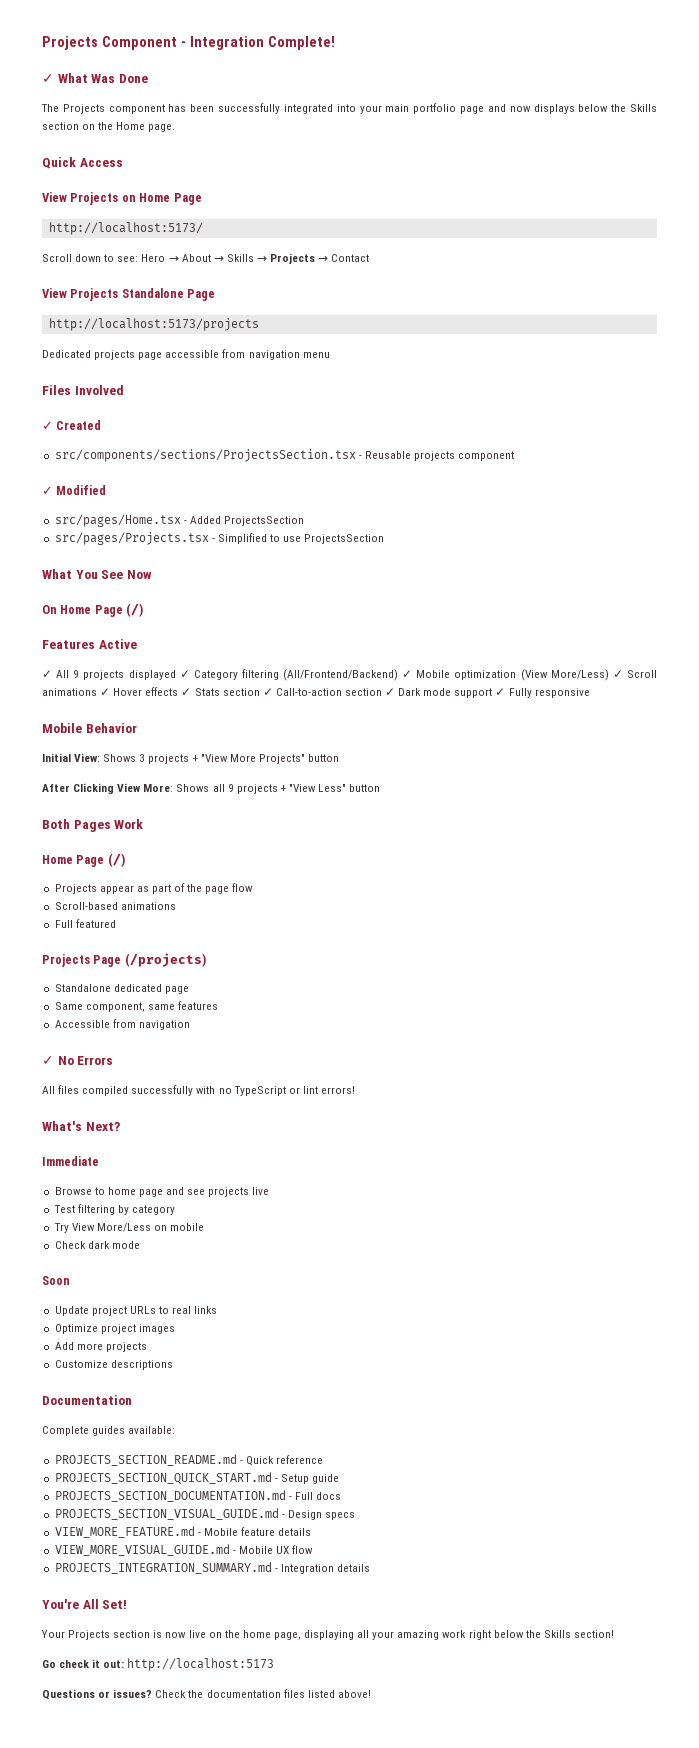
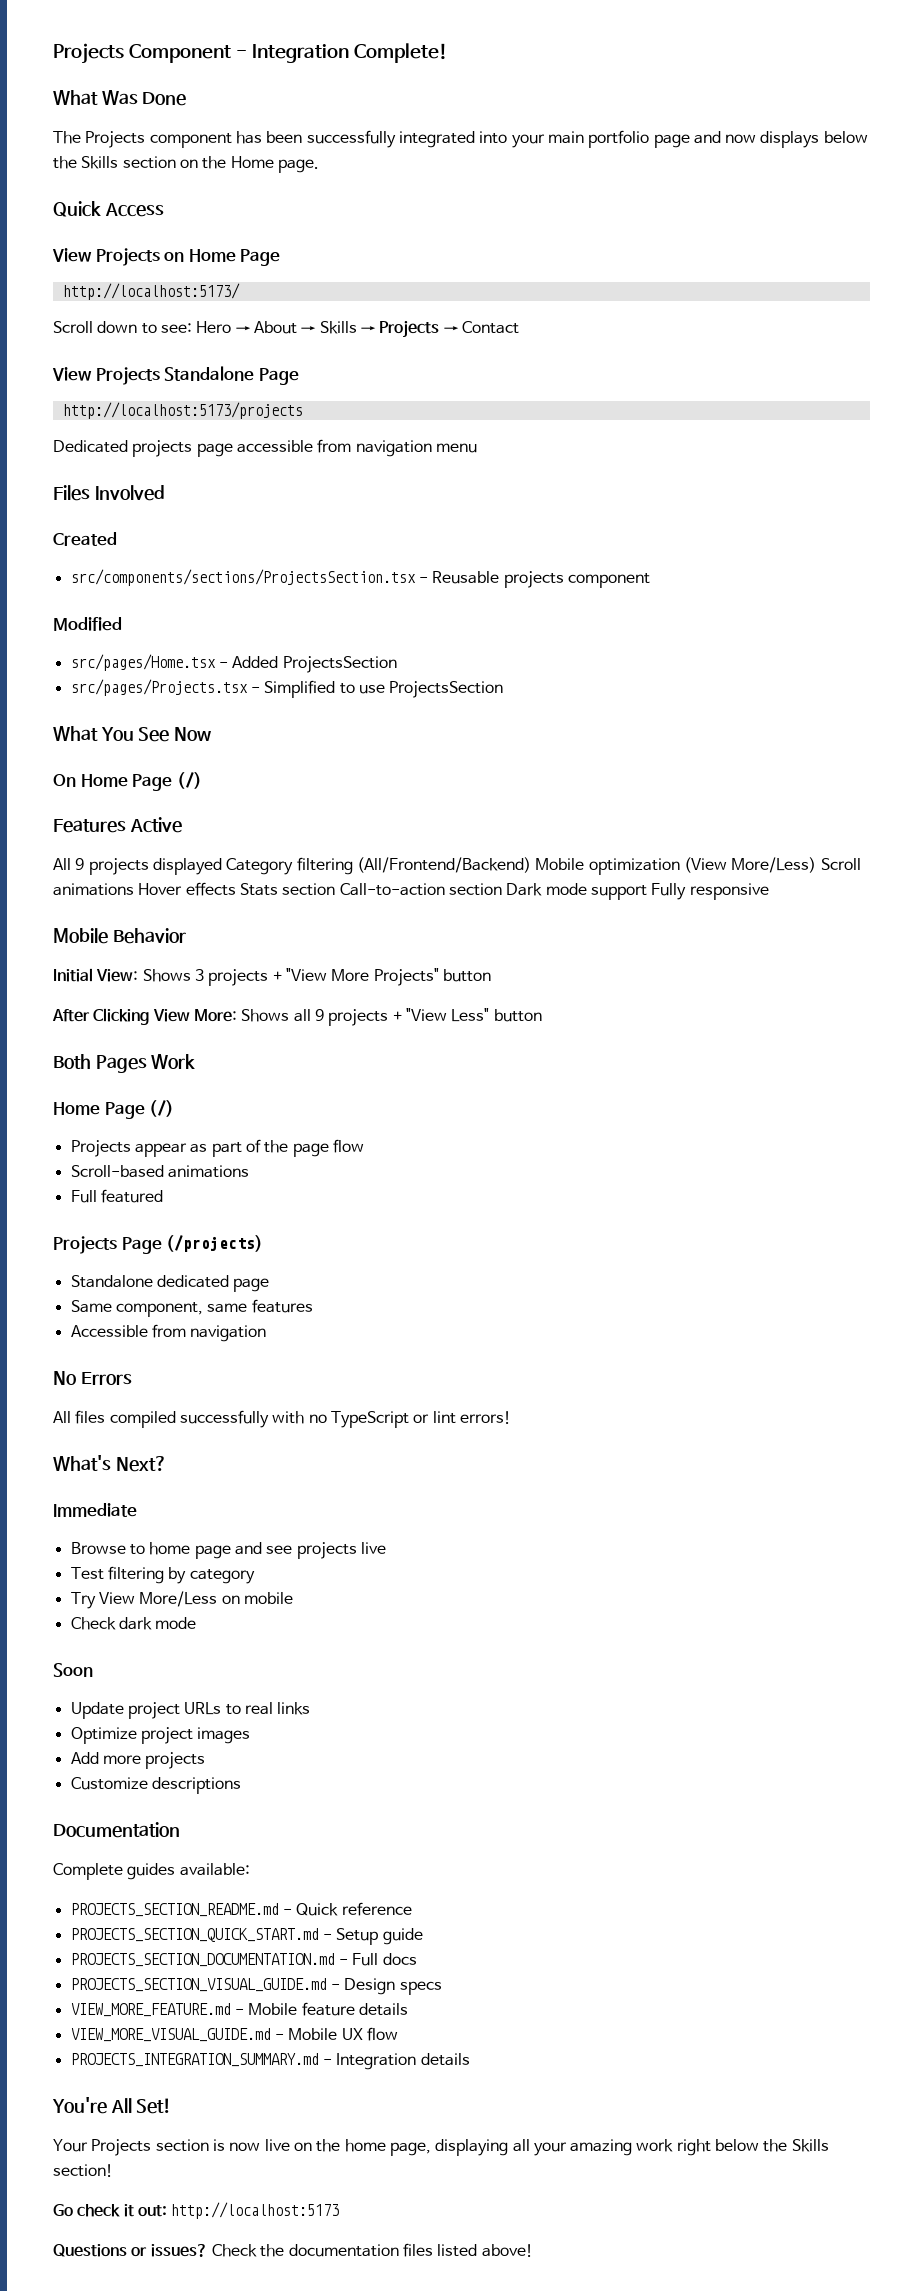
- ✓ What Was Done
+ What Was Done
- ✓ Created
+ Created
- ✓ Modified
+ Modified
- ✓ All 9 projects displayed ✓ Category filtering (All/Frontend/Backend) ✓ Mobile optimization (View More/Less) ✓ Scroll animations ✓ Hover effects ✓ Stats section ✓ Call-to-action section ✓ Dark mode support ✓ Fully responsive
+ All 9 projects displayed Category filtering (All/Frontend/Backend) Mobile optimization (View More/Less) Scroll animations Hover effects Stats section Call-to-action section Dark mode support Fully responsive
- ✓ No Errors
+ No Errors

